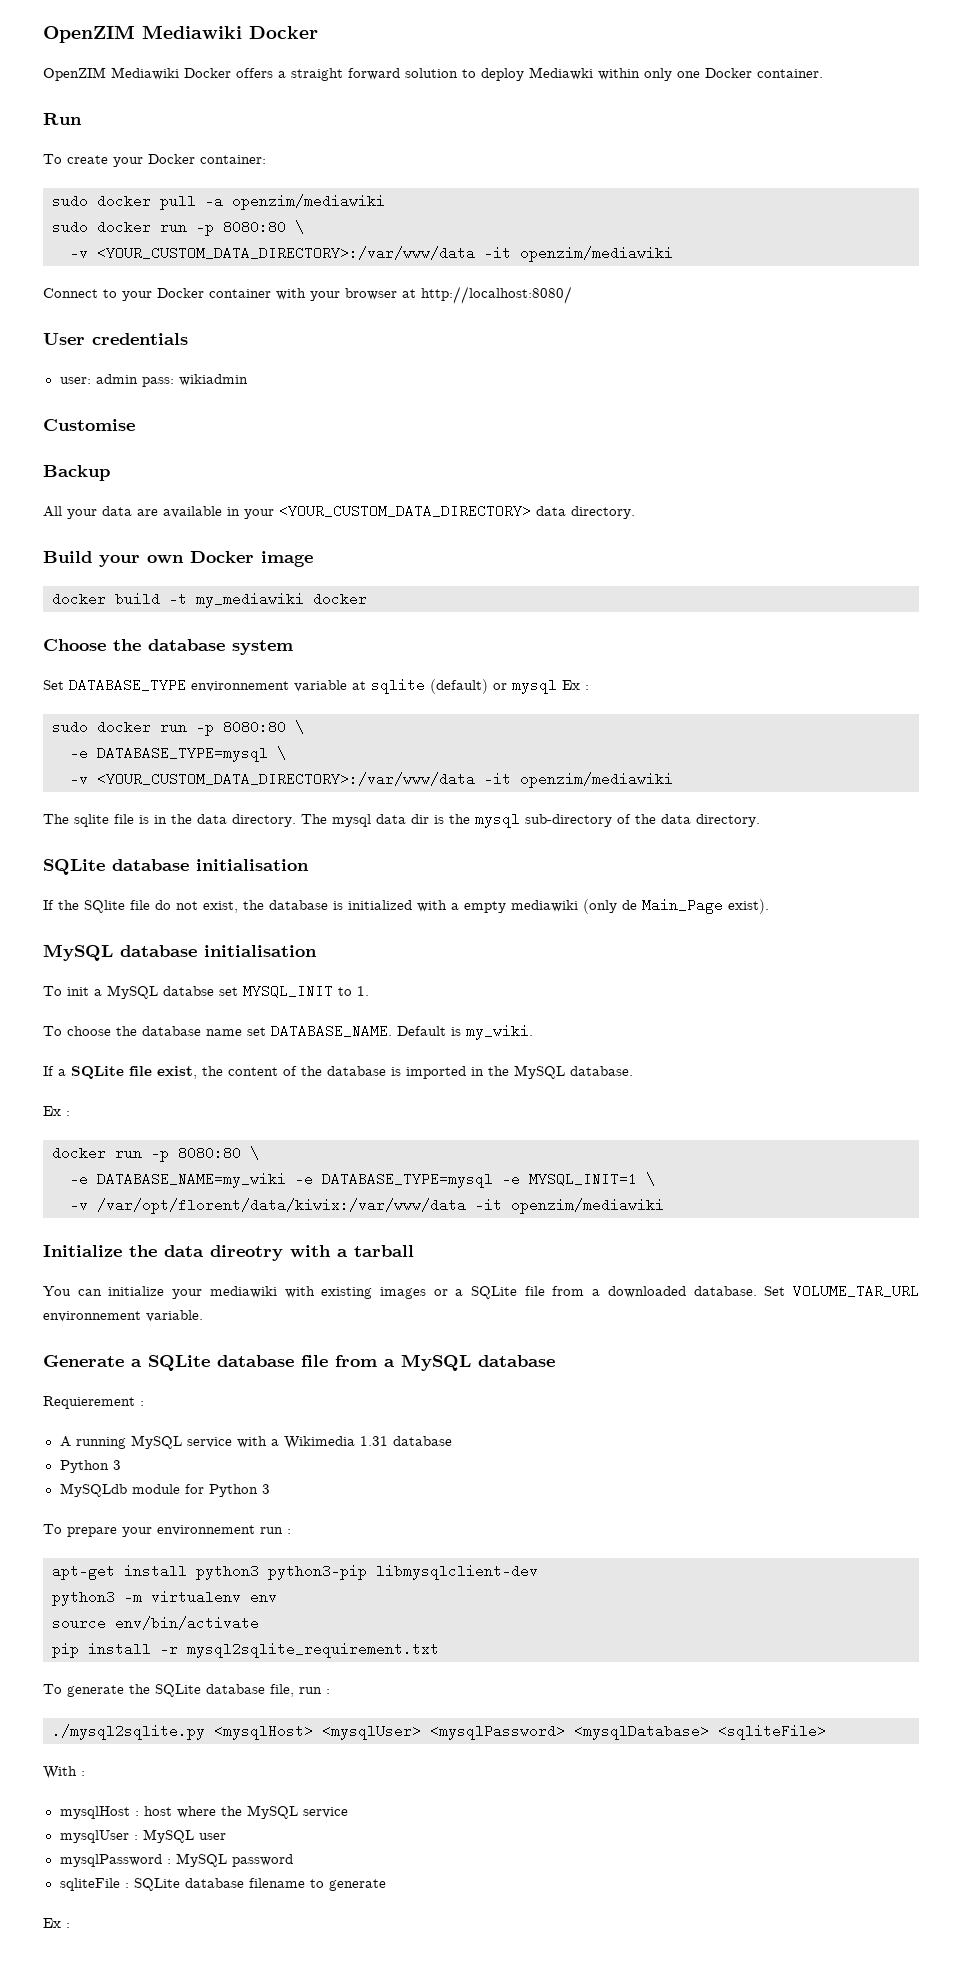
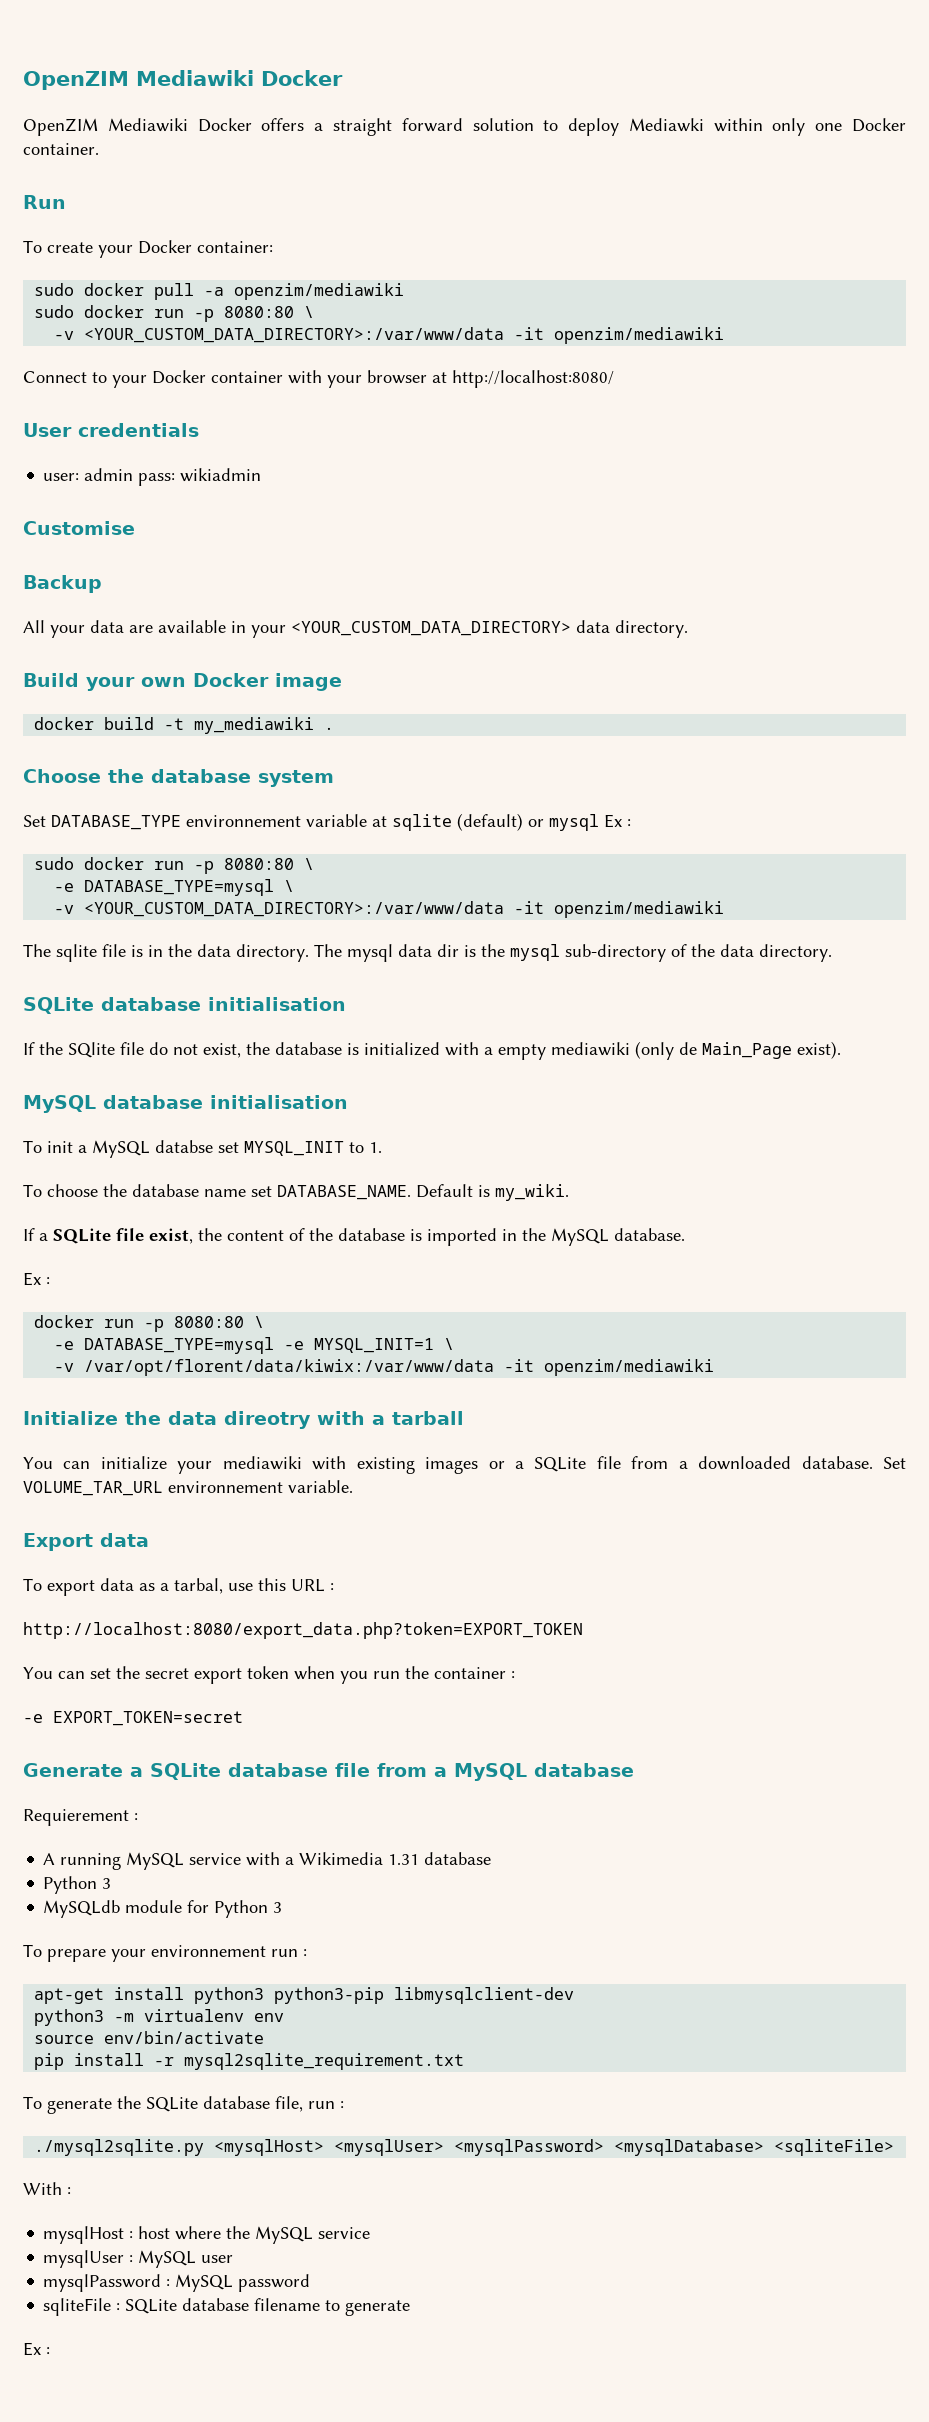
- docker build -t my_mediawiki docker
+ docker build -t my_mediawiki .
- -e DATABASE_NAME=my_wiki -e DATABASE_TYPE=mysql -e MYSQL_INIT=1 \
+ -e DATABASE_TYPE=mysql -e MYSQL_INIT=1 \
+ Export data
+ To export data as a tarbal, use this URL :
+ http://localhost:8080/export_data.php?token=EXPORT_TOKEN
+ You can set the secret export token when you run the container :
+ -e EXPORT_TOKEN=secret

